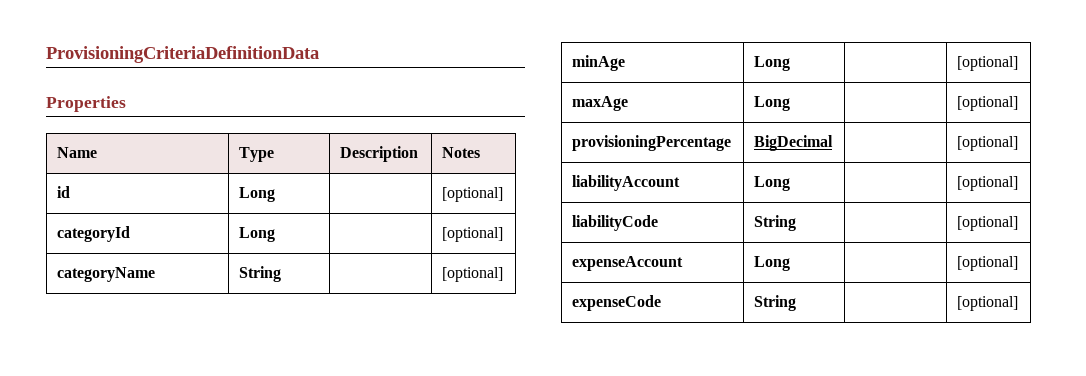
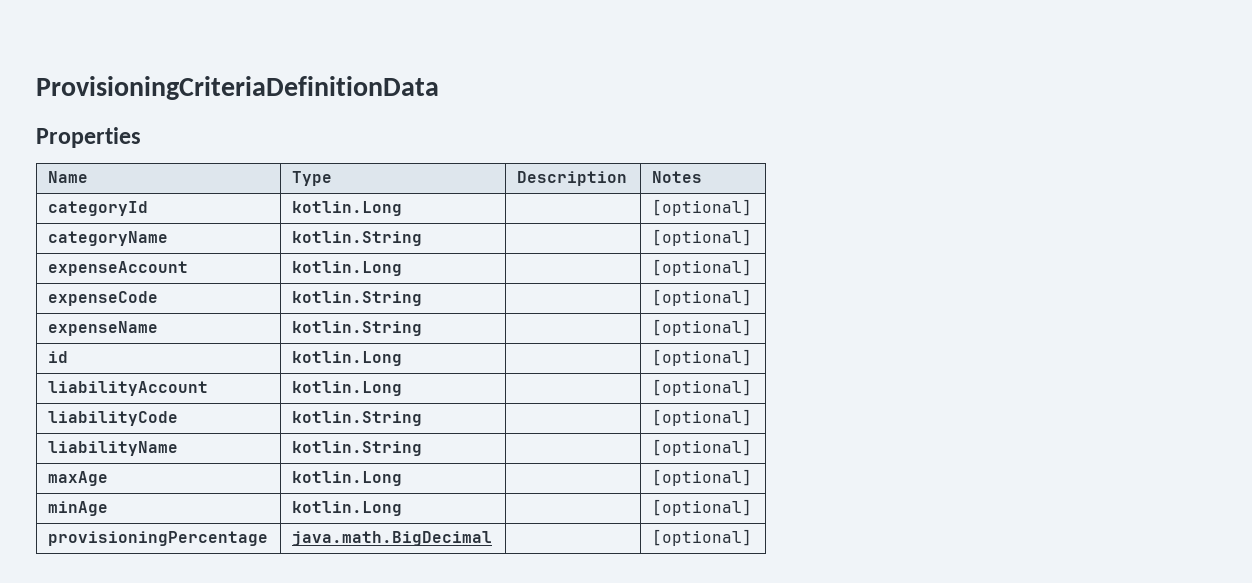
- id | Long | | [optional]
- categoryId | Long | | [optional]
+ categoryId | kotlin.Long | | [optional]
- categoryName | String | | [optional]
- minAge | Long | | [optional]
- maxAge | Long | | [optional]
+ categoryName | kotlin.String | | [optional]
+ expenseAccount | kotlin.Long | | [optional]
+ expenseCode | kotlin.String | | [optional]
+ expenseName | kotlin.String | | [optional]
+ id | kotlin.Long | | [optional]
+ liabilityAccount | kotlin.Long | | [optional]
+ liabilityCode | kotlin.String | | [optional]
+ liabilityName | kotlin.String | | [optional]
+ maxAge | kotlin.Long | | [optional]
+ minAge | kotlin.Long | | [optional]
- provisioningPercentage | BigDecimal | | [optional]
- liabilityAccount | Long | | [optional]
- liabilityCode | String | | [optional]
- expenseAccount | Long | | [optional]
- expenseCode | String | | [optional]
+ provisioningPercentage | java.math.BigDecimal | | [optional]

